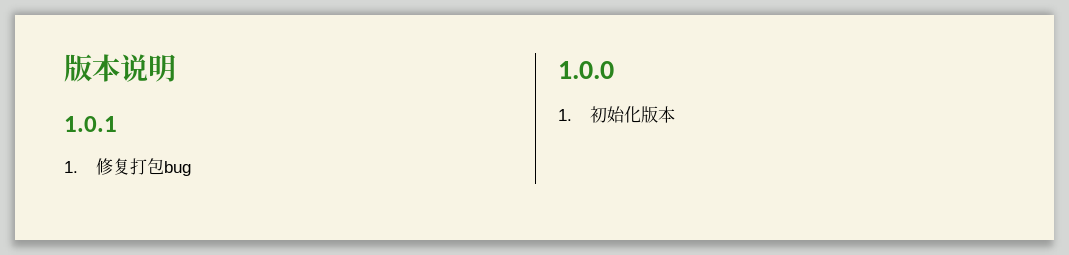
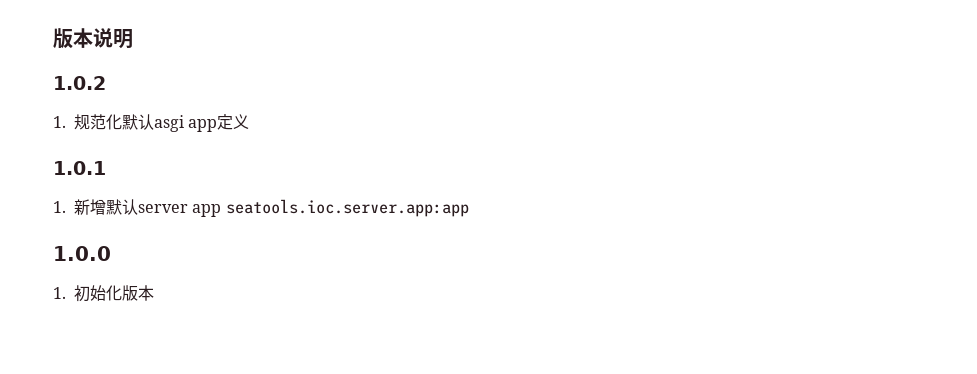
+ 1.0.2
+ 1.规范化默认asgi app定义
  1.0.1
- 1.修复打包bug
+ 1.新增默认server app seatools.ioc.server.app:app

